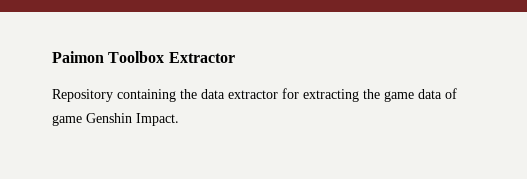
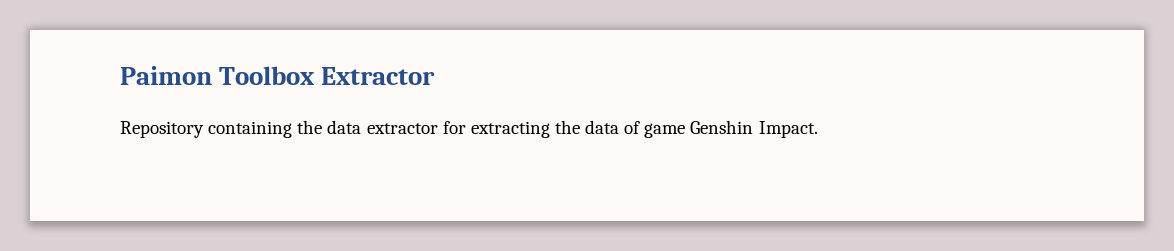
- Repository containing the data extractor for extracting the game data of game Genshin Impact.
+ Repository containing the data extractor for extracting the data of game Genshin Impact.

